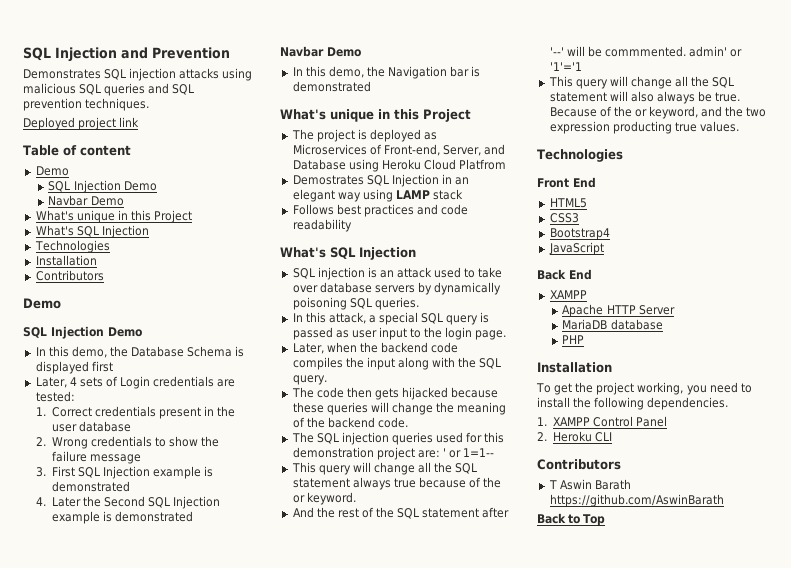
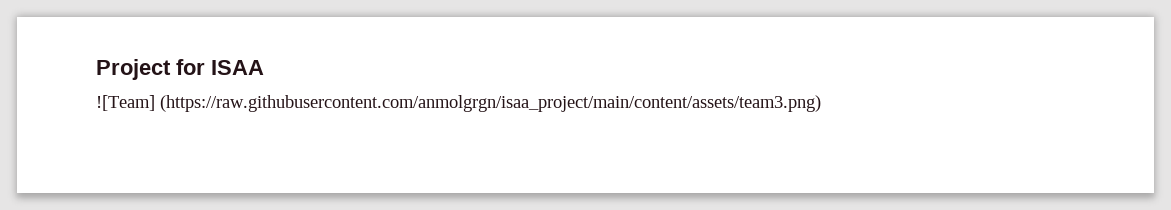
- SQL Injection and Prevention
- Demonstrates SQL injection attacks using malicious SQL queries and SQL prevention techniques.
- Deployed project link
- Table of content
- Demo
- SQL Injection Demo
- Navbar Demo
- What's unique in this Project
- What's SQL Injection
- Technologies
- Installation
- Contributors
- Demo
- SQL Injection Demo
- In this demo, the Database Schema is displayed first
- Later, 4 sets of Login credentials are tested:
- 1. Correct credentials present in the user database
- 2. Wrong credentials to show the failure message
- 3. First SQL Injection example is demonstrated
- 4. Later the Second SQL Injection example is demonstrated
- Navbar Demo
- In this demo, the Navigation bar is demonstrated
- What's unique in this Project
- The project is deployed as Microservices of Front-end, Server, and Database using Heroku Cloud Platfrom
- Demostrates SQL Injection in an elegant way using LAMP stack
- Follows best practices and code readability
- What's SQL Injection
- SQL injection is an attack used to take over database servers by dynamically poisoning SQL queries.
- In this attack, a special SQL query is passed as user input to the login page.
- Later, when the backend code compiles the input along with the SQL query.
- The code then gets hijacked because these queries will change the meaning of the backend code.
- The SQL injection queries used for this demonstration project are: ' or 1=1--
- This query will change all the SQL statement always true because of the or keyword.
- And the rest of the SQL statement after '--' will be commmented. admin' or '1'='1
- This query will change all the SQL statement will also always be true. Because of the or keyword, and the two expression producting true values.
- Technologies
- Front End
- HTML5
- CSS3
- Bootstrap4
- JavaScript
- Back End
- XAMPP
- Apache HTTP Server
- MariaDB database
- PHP
- Installation
- To get the project working, you need to install the following dependencies.
- 1. XAMPP Control Panel
- 2. Heroku CLI
- Contributors
- T Aswin Barath https://github.com/AswinBarath
- Back to Top
+ Project for ISAA
+ ![Team] (https://raw.githubusercontent.com/anmolgrgn/isaa_project/main/content/assets/team3.png)

